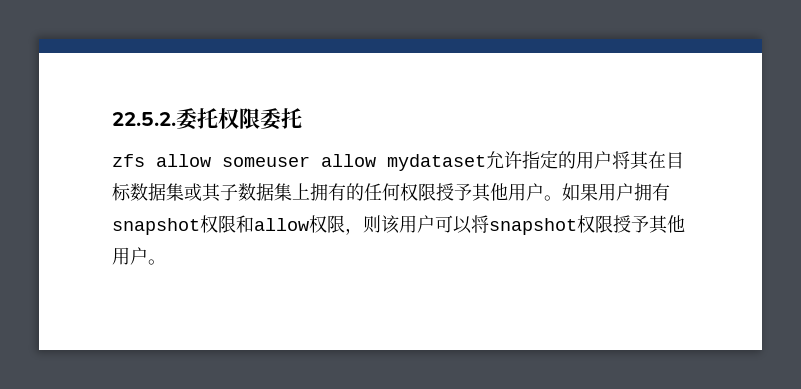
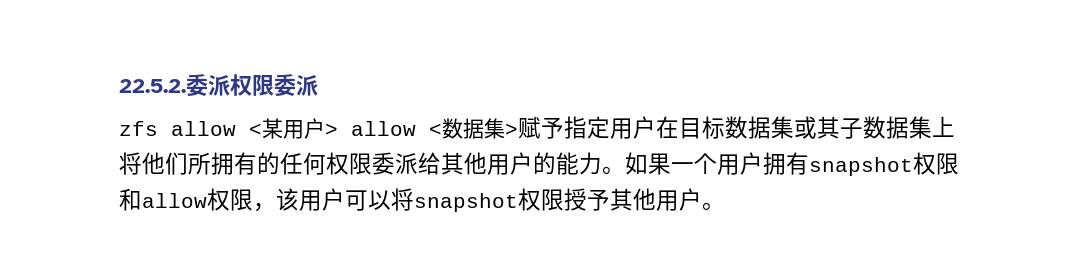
- 22.5.2.委托权限委托
+ 22.5.2.委派权限委派
- zfs allow someuser allow mydataset允许指定的用户将其在目标数据集或其子数据集上拥有的任何权限授予其他用户。如果用户拥有snapshot权限和allow权限，则该用户可以将snapshot权限授予其他用户。
+ zfs allow <某用户> allow <数据集>赋予指定用户在目标数据集或其子数据集上将他们所拥有的任何权限委派给其他用户的能力。如果一个用户拥有snapshot权限和allow权限，该用户可以将snapshot权限授予其他用户。

